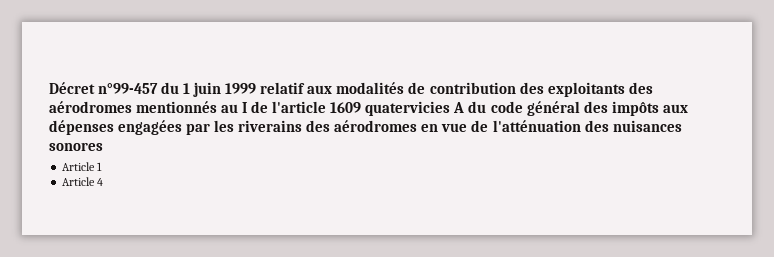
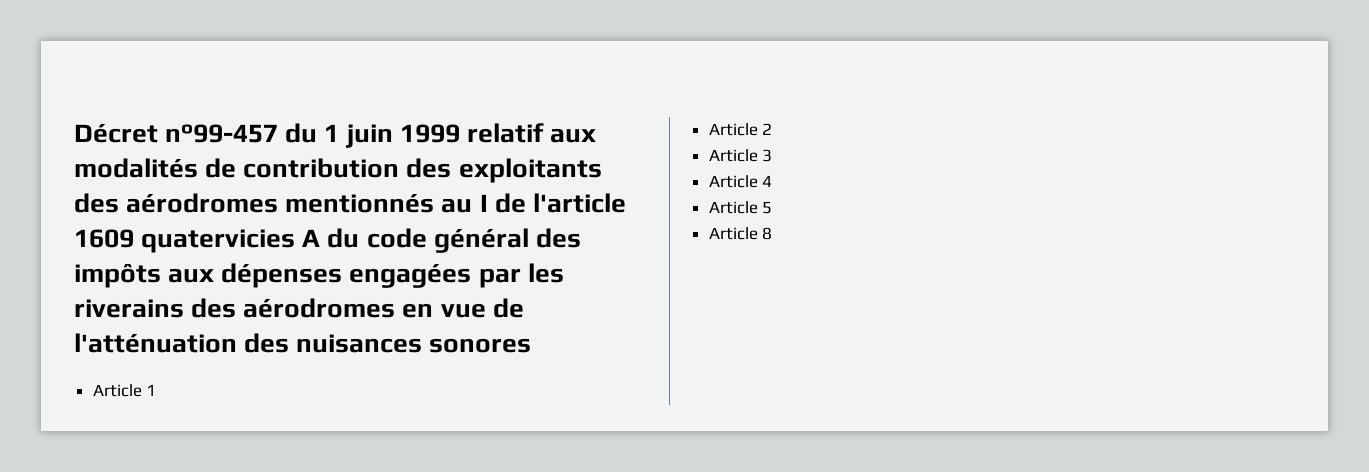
+ Article 2
+ Article 3
  Article 4
+ Article 5
+ Article 8

